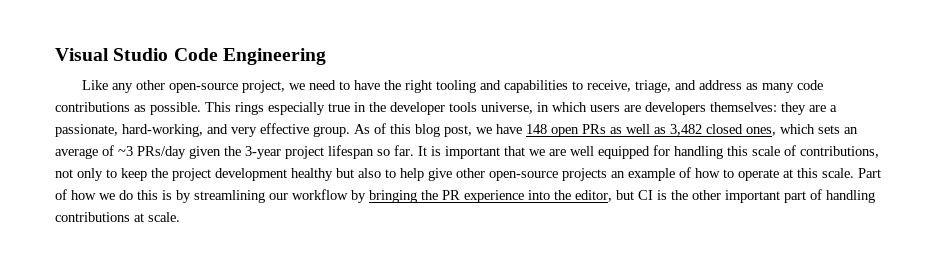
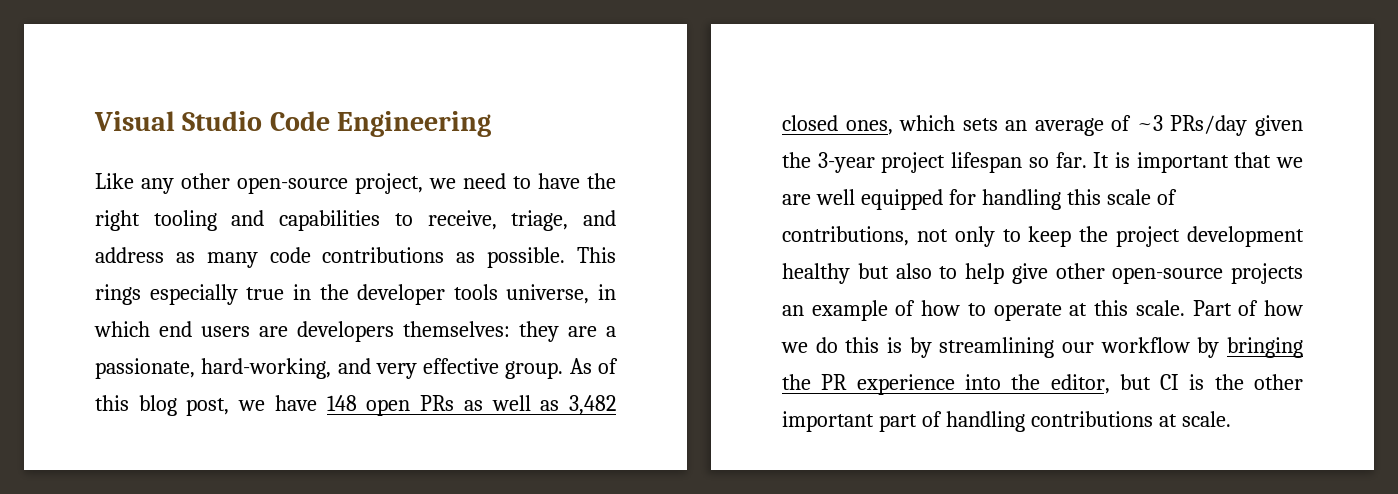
- This rings especially true in the developer tools universe, in which users are developers themselves: they are a passionate, hard-working, and very effective group.
+ This rings especially true in the developer tools universe, in which end users are developers themselves: they are a passionate, hard-working, and very effective group.

